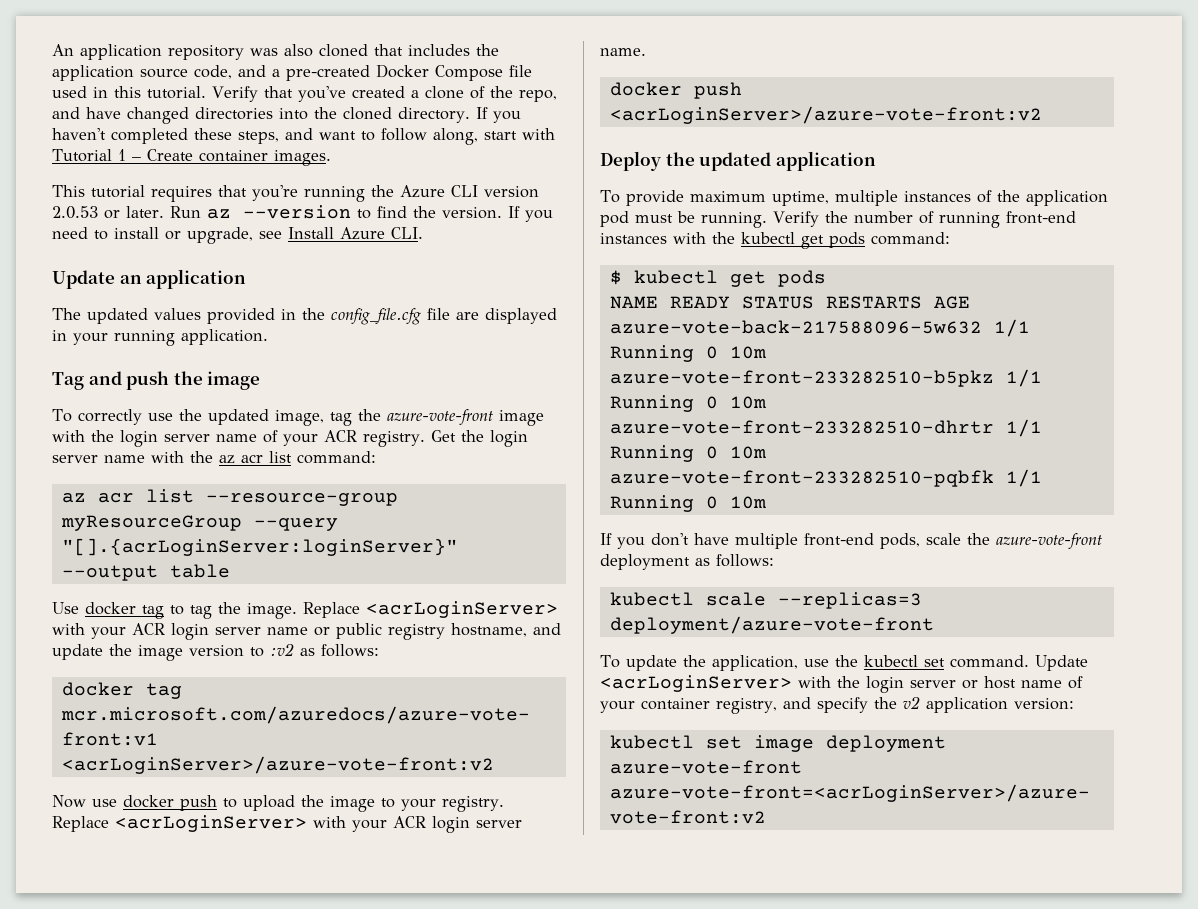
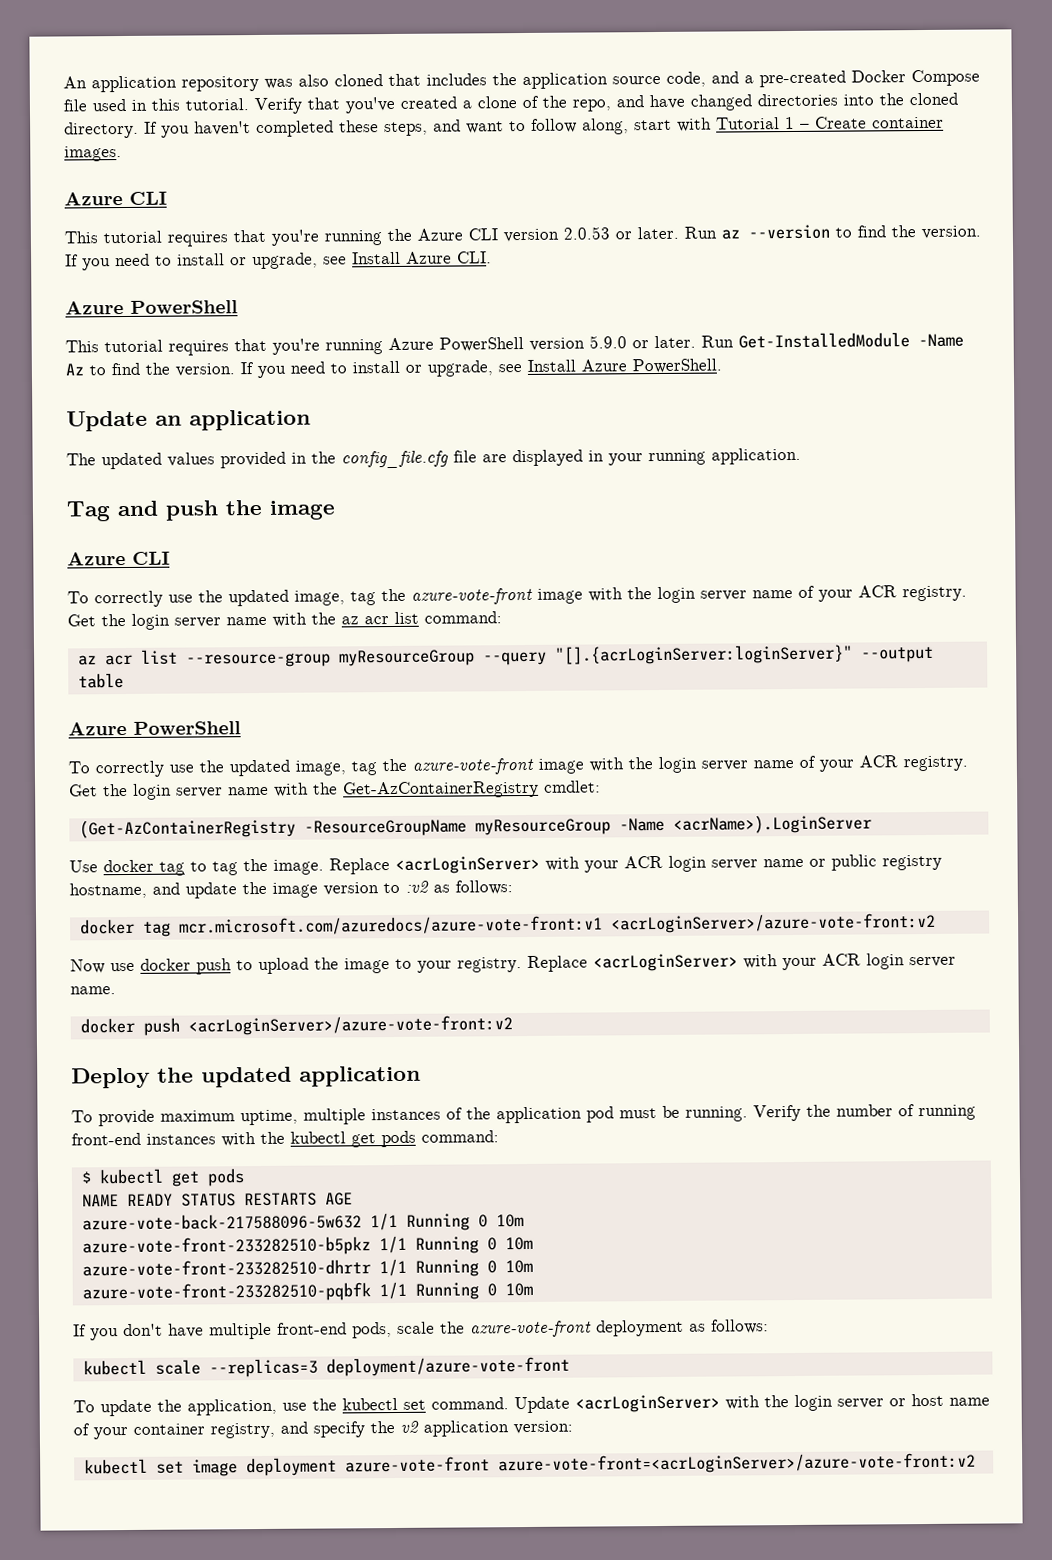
  If you haven't completed these steps, and want to follow along, start with Tutorial 1 – Create container images.
+ Azure CLI
  If you need to install or upgrade, see Install Azure CLI.
+ Azure PowerShell
+ This tutorial requires that you're running Azure PowerShell version 5.9.0 or later. Run Get-InstalledModule -Name Az to find the version. If you need to install or upgrade, see Install Azure PowerShell.
  Tag and push the image
+ Azure CLI
  az acr list --resource-group myResourceGroup --query "[].{acrLoginServer:loginServer}" --output table
+ Azure PowerShell
+ To correctly use the updated image, tag the azure-vote-front image with the login server name of your ACR registry. Get the login server name with the Get-AzContainerRegistry cmdlet:
+ (Get-AzContainerRegistry -ResourceGroupName myResourceGroup -Name <acrName>).LoginServer

